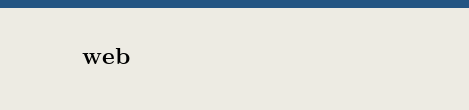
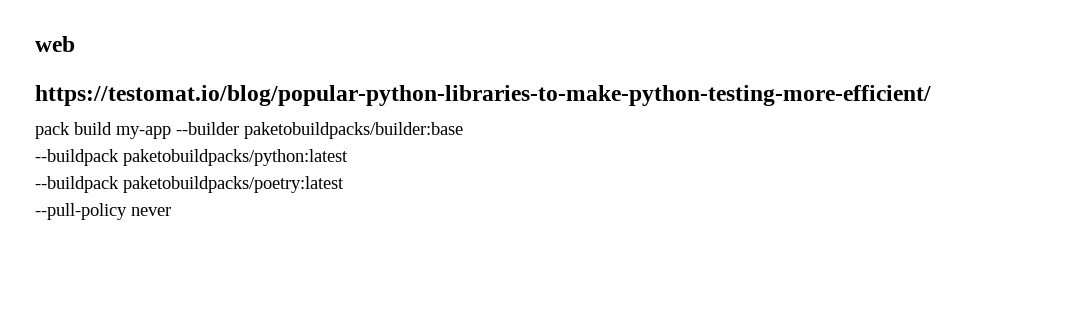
+ https://testomat.io/blog/popular-python-libraries-to-make-python-testing-more-efficient/
+ pack build my-app --builder paketobuildpacks/builder:base
+ --buildpack paketobuildpacks/python:latest
+ --buildpack paketobuildpacks/poetry:latest
+ --pull-policy never

